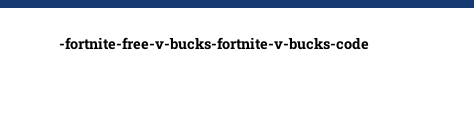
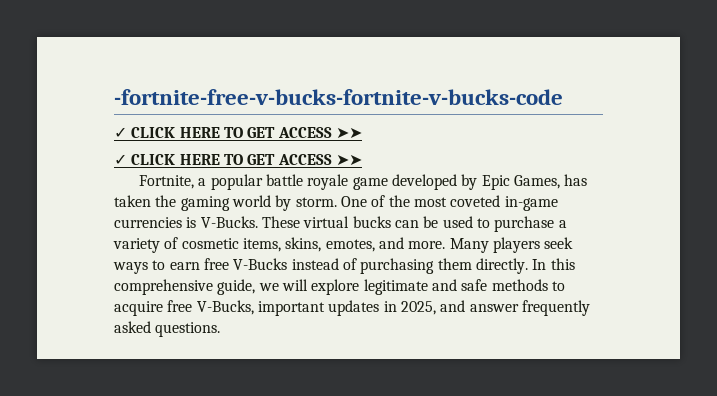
  -fortnite-free-v-bucks-fortnite-v-bucks-code
+ ✓ CLICK HERE TO GET ACCESS ➤➤
+ ✓ CLICK HERE TO GET ACCESS ➤➤
+ Fortnite, a popular battle royale game developed by Epic Games, has taken the gaming world by storm. One of the most coveted in-game currencies is V-Bucks. These virtual bucks can be used to purchase a variety of cosmetic items, skins, emotes, and more. Many players seek ways to earn free V-Bucks instead of purchasing them directly. In this comprehensive guide, we will explore legitimate and safe methods to acquire free V-Bucks, important updates in 2025, and answer frequently asked questions.

